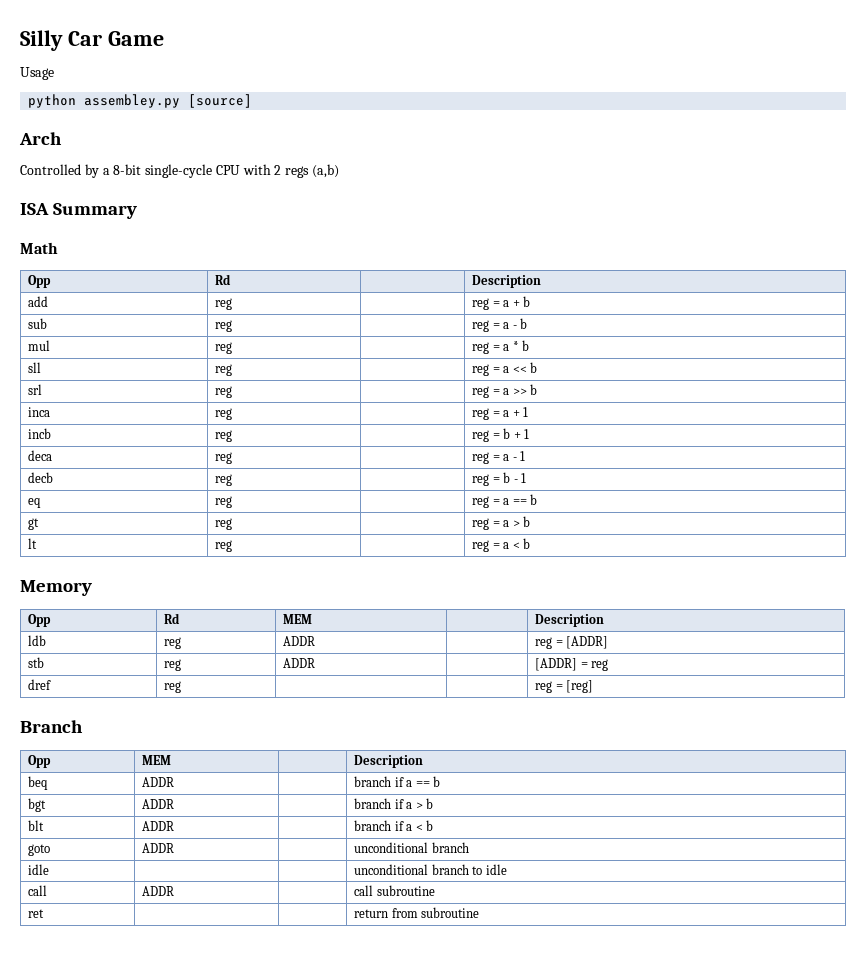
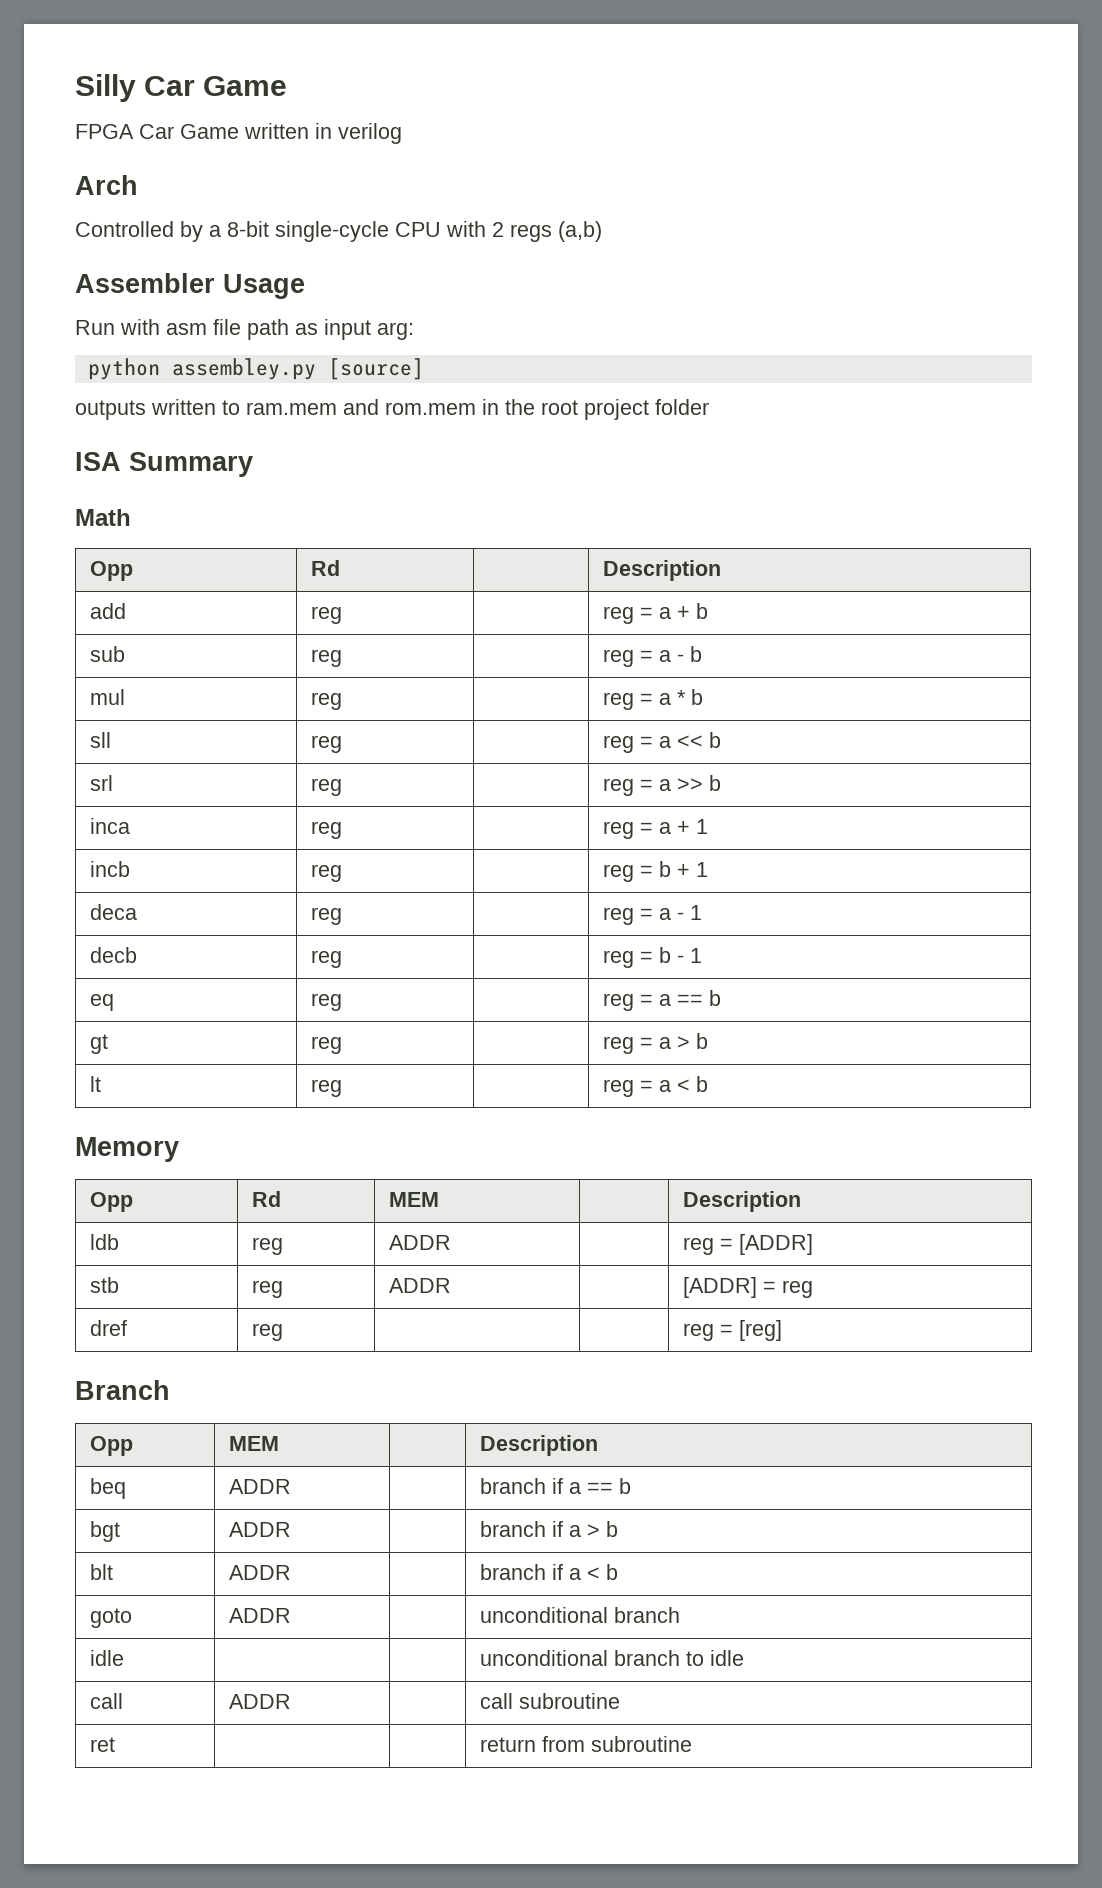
- Usage
- python assembley.py [source]
+ FPGA Car Game written in verilog
+ Assembler Usage
+ Run with asm file path as input arg:
+ python assembley.py [source]
+ outputs written to ram.mem and rom.mem in the root project folder

